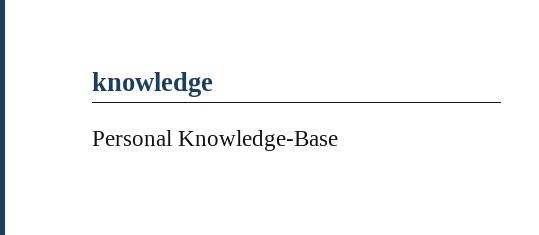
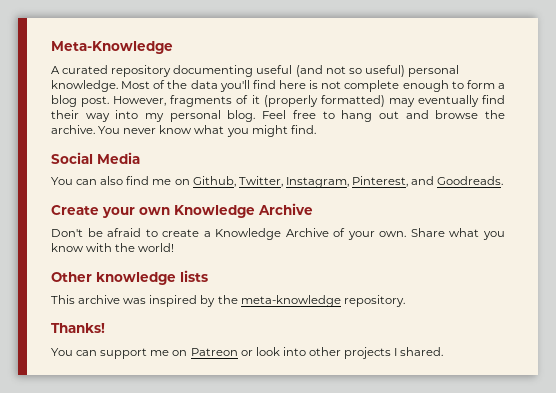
- knowledge
- Personal Knowledge-Base
+ Meta-Knowledge
+ A curated repository documenting useful (and not so useful) personal knowledge. Most of the data you'll find here is not complete enough to form a blog post. However, fragments of it (properly formatted) may eventually find their way into my personal blog. Feel free to hang out and browse the archive. You never know what you might find.
+ Social Media
+ You can also find me on Github, Twitter, Instagram, Pinterest, and Goodreads.
+ Create your own Knowledge Archive
+ Don't be afraid to create a Knowledge Archive of your own. Share what you know with the world!
+ Other knowledge lists
+ This archive was inspired by the meta-knowledge repository.
+ Thanks!
+ You can support me on Patreon or look into other projects I shared.

